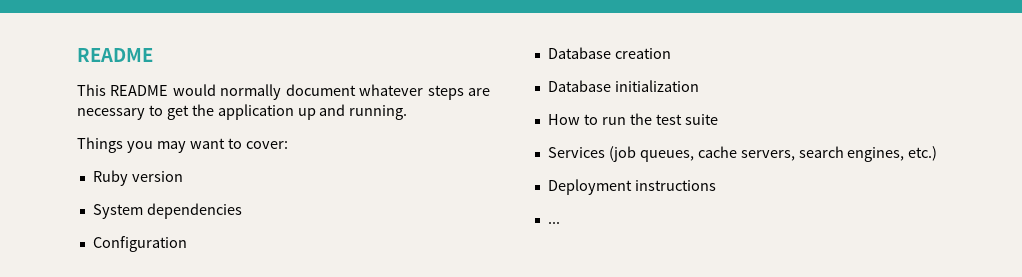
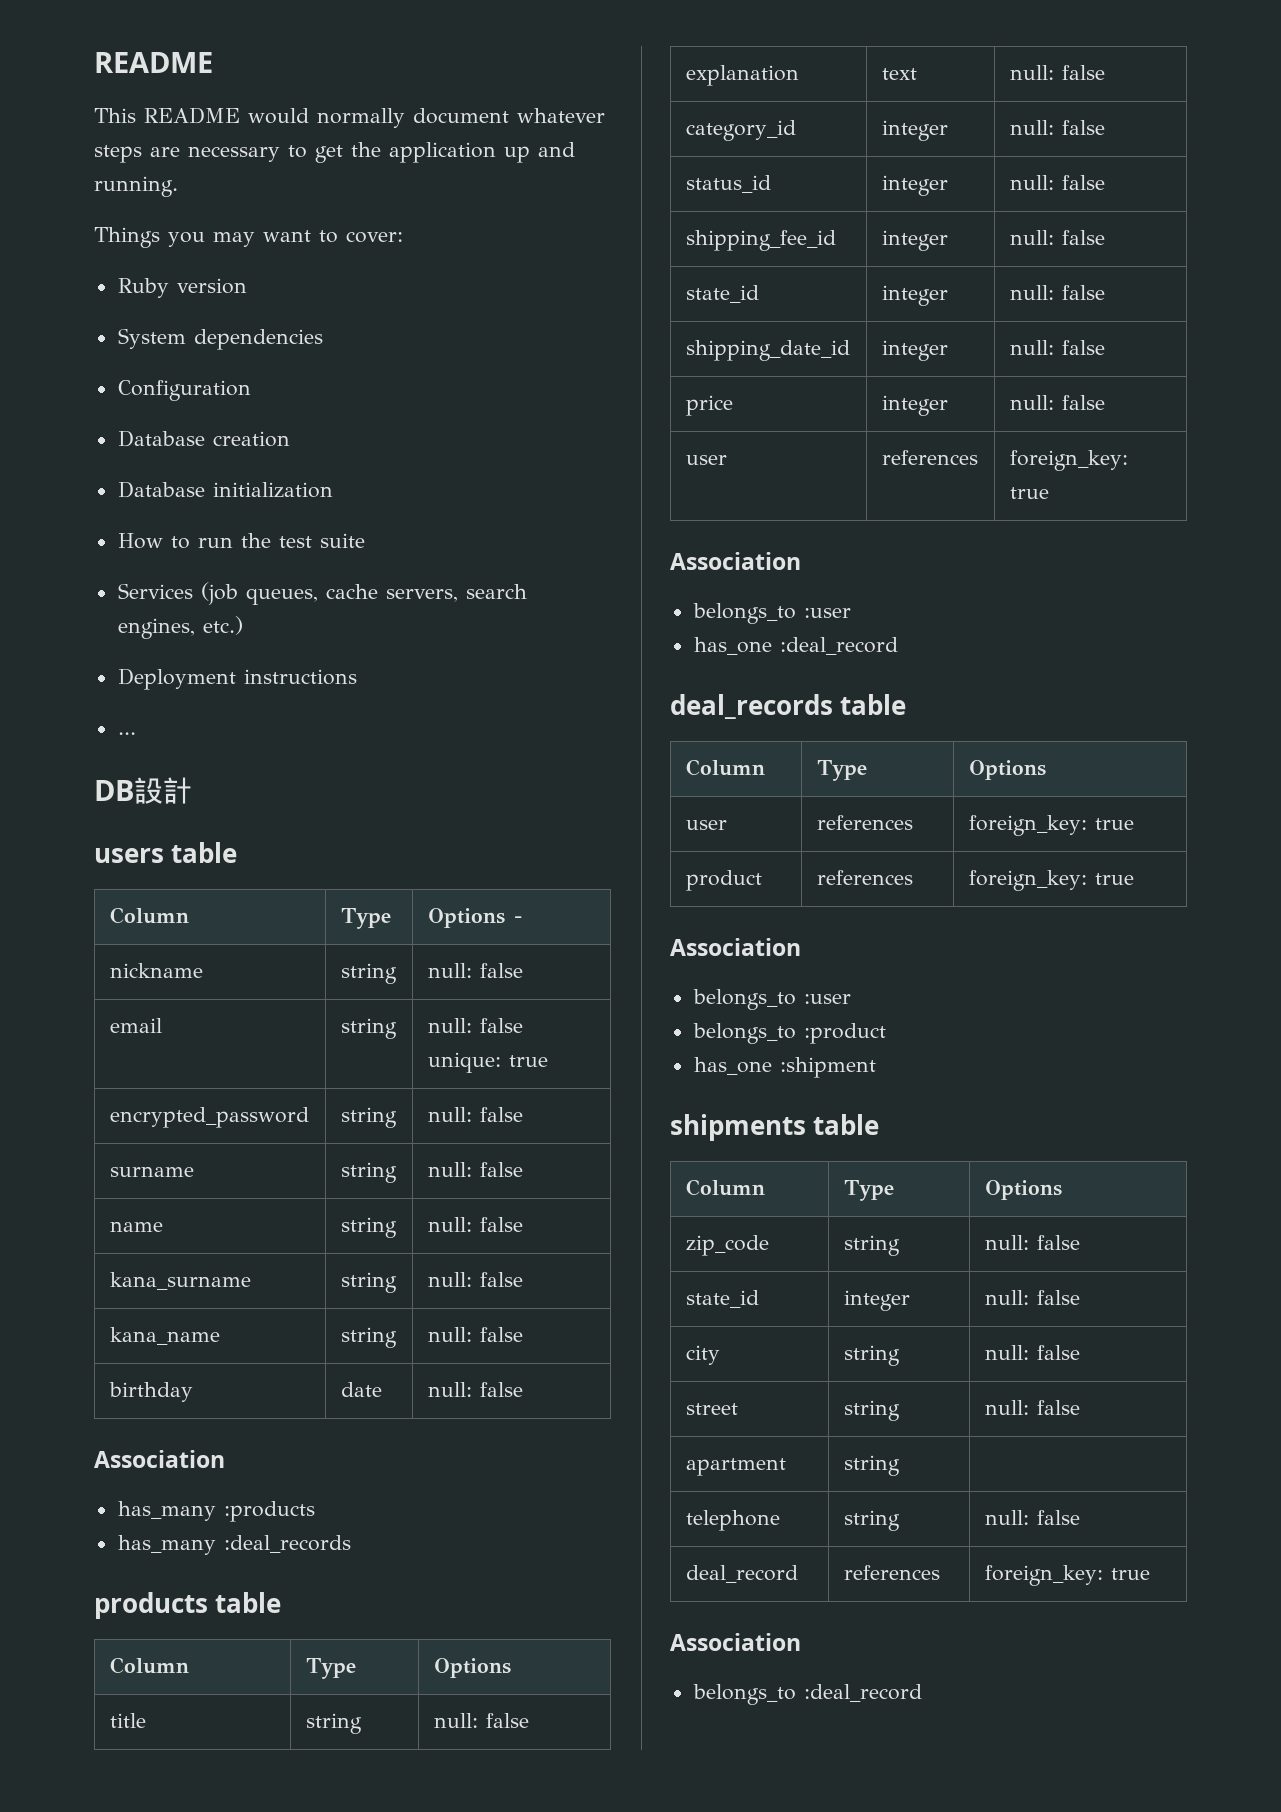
+ DB設計
+ users table
+ Column | Type | Options -
+ nickname | string | null: false
+ email | string | null: false unique: true
+ encrypted_password | string | null: false
+ surname | string | null: false
+ name | string | null: false
+ kana_surname | string | null: false
+ kana_name | string | null: false
+ birthday | date | null: false
+ Association
+ has_many :products
+ has_many :deal_records
+ products table
+ Column | Type | Options
+ title | string | null: false
+ explanation | text | null: false
+ category_id | integer | null: false
+ status_id | integer | null: false
+ shipping_fee_id | integer | null: false
+ state_id | integer | null: false
+ shipping_date_id | integer | null: false
+ price | integer | null: false
+ user | references | foreign_key: true
+ Association
+ belongs_to :user
+ has_one :deal_record
+ deal_records table
+ Column | Type | Options
+ user | references | foreign_key: true
+ product | references | foreign_key: true
+ Association
+ belongs_to :user
+ belongs_to :product
+ has_one :shipment
+ shipments table
+ Column | Type | Options
+ zip_code | string | null: false
+ state_id | integer | null: false
+ city | string | null: false
+ street | string | null: false
+ apartment | string |
+ telephone | string | null: false
+ deal_record | references | foreign_key: true
+ Association
+ belongs_to :deal_record

